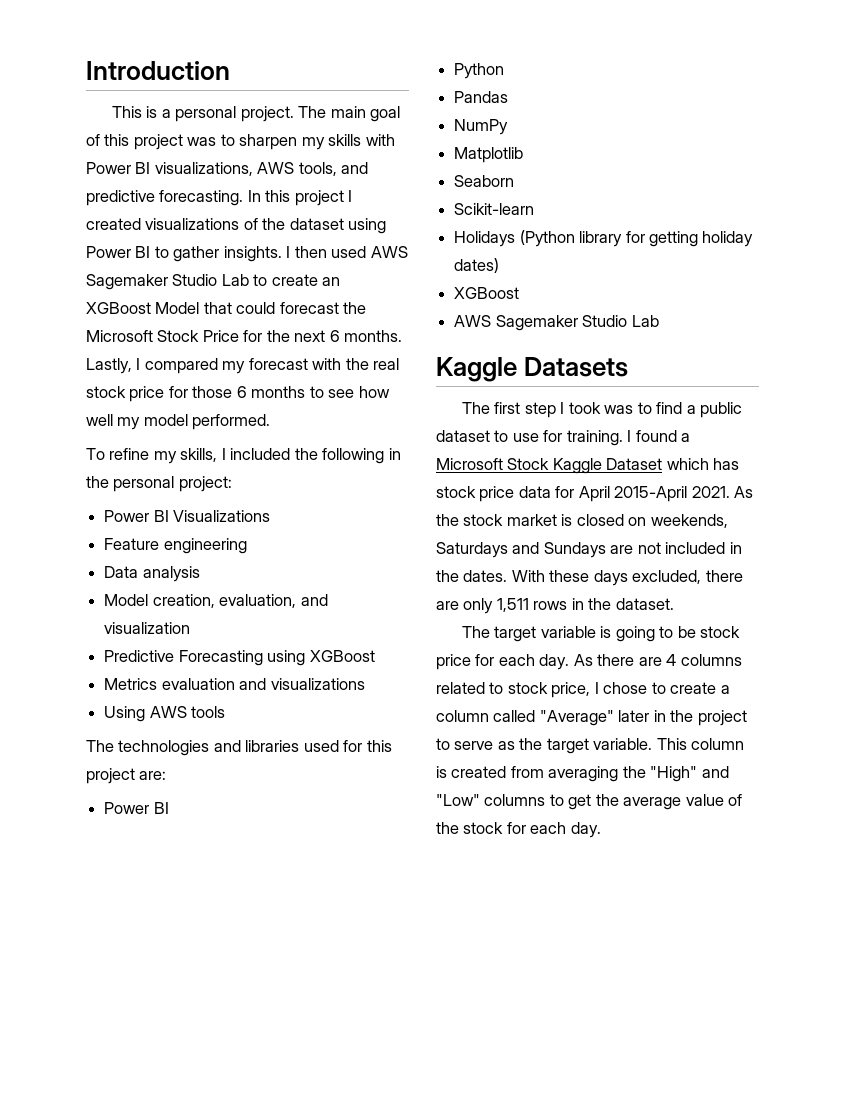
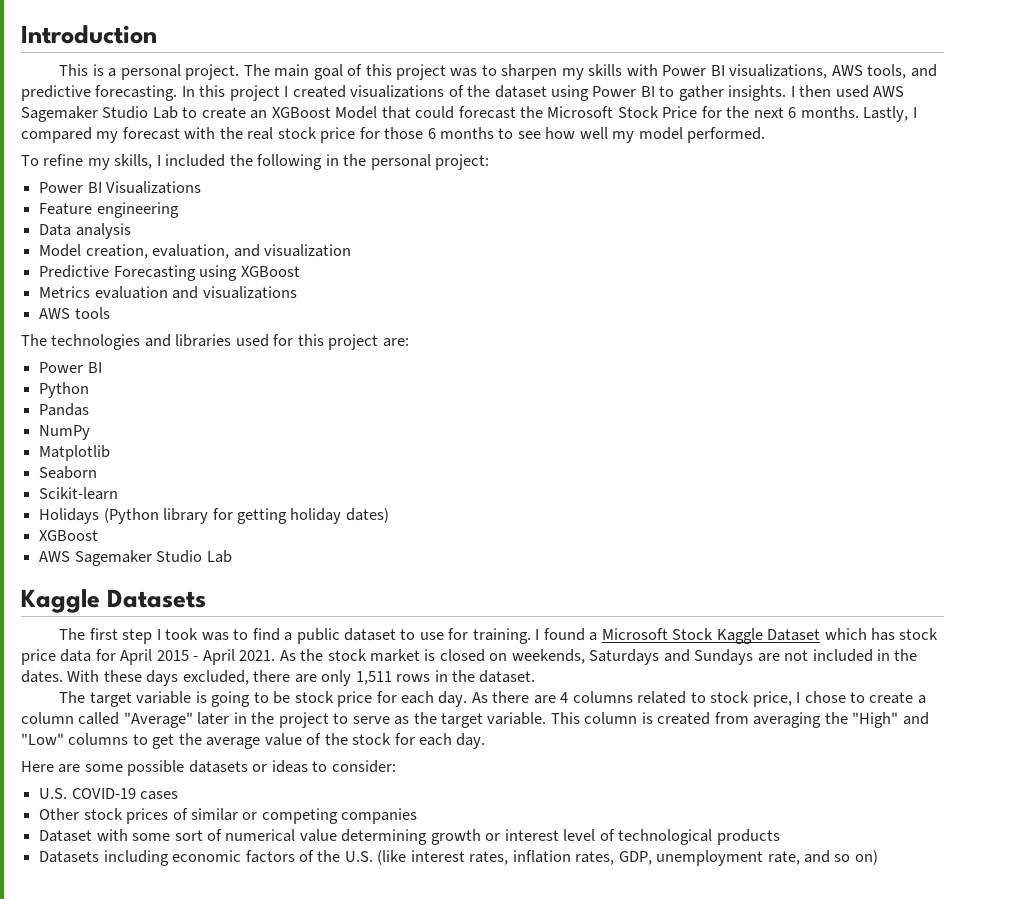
- Using AWS tools
+ AWS tools
- I found a Microsoft Stock Kaggle Dataset which has stock price data for April 2015-April 2021.
+ I found a Microsoft Stock Kaggle Dataset which has stock price data for April 2015 - April 2021.
+ Here are some possible datasets or ideas to consider:
+ U.S. COVID-19 cases
+ Other stock prices of similar or competing companies
+ Dataset with some sort of numerical value determining growth or interest level of technological products
+ Datasets including economic factors of the U.S. (like interest rates, inflation rates, GDP, unemployment rate, and so on)

